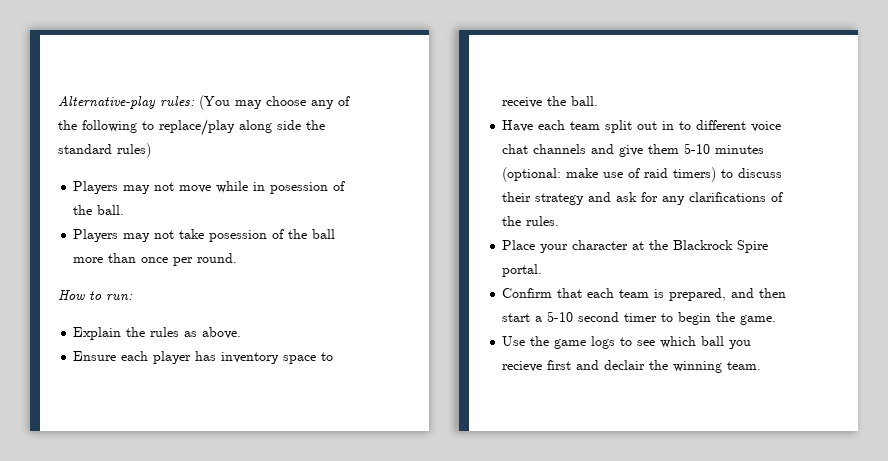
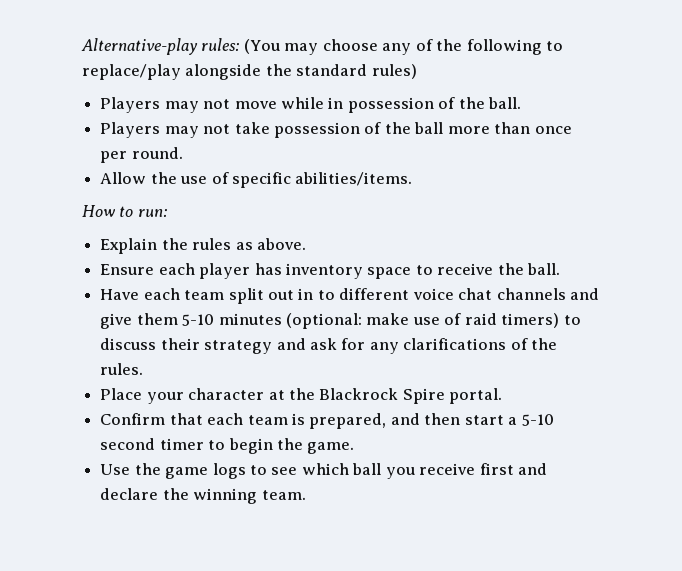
- Alternative-play rules: (You may choose any of the following to replace/play along side the standard rules)
+ Alternative-play rules: (You may choose any of the following to replace/play alongside the standard rules)
- Players may not move while in posession of the ball.
+ Players may not move while in possession of the ball.
- Players may not take posession of the ball more than once per round.
+ Players may not take possession of the ball more than once per round.
+ Allow the use of specific abilities/items.
- Use the game logs to see which ball you recieve first and declair the winning team.
+ Use the game logs to see which ball you receive first and declare the winning team.

